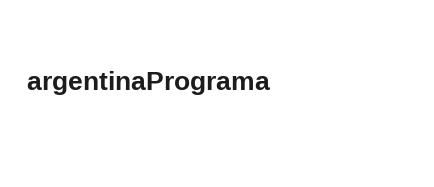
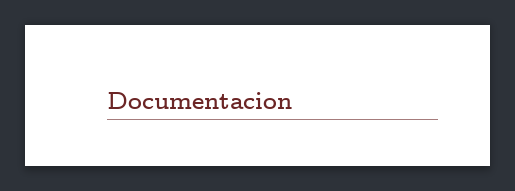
- argentinaPrograma
+ Documentacion

